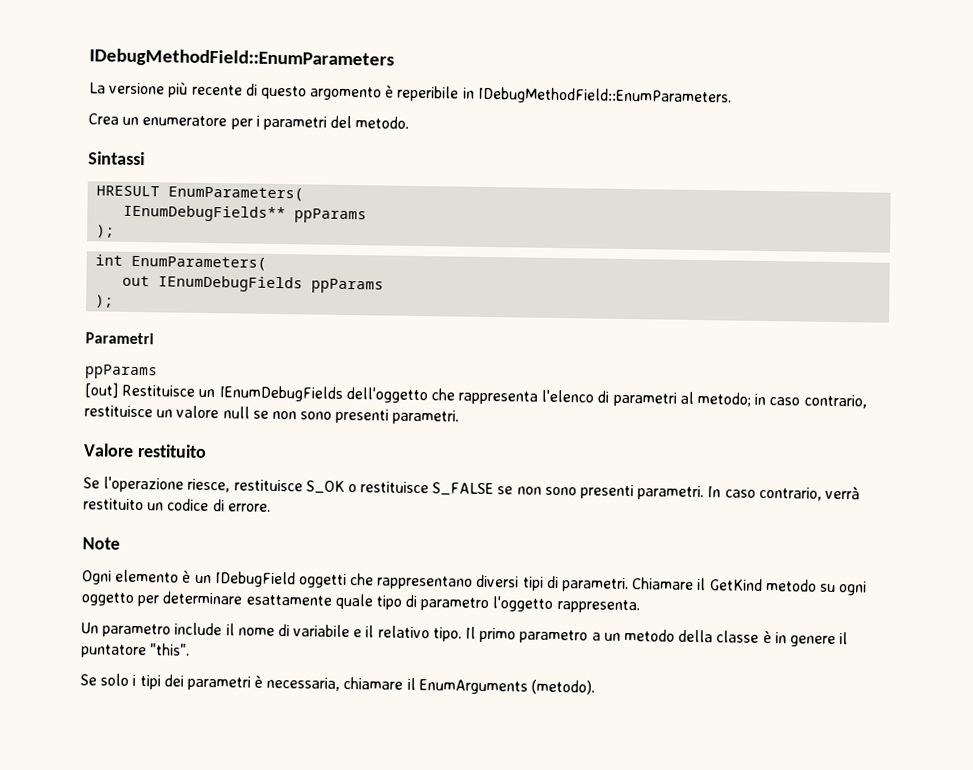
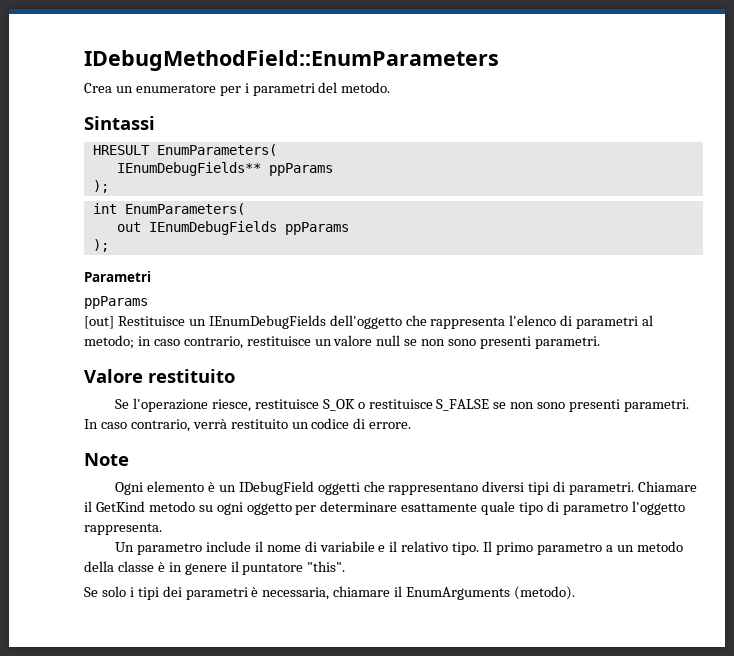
- La versione più recente di questo argomento è reperibile in IDebugMethodField::EnumParameters.

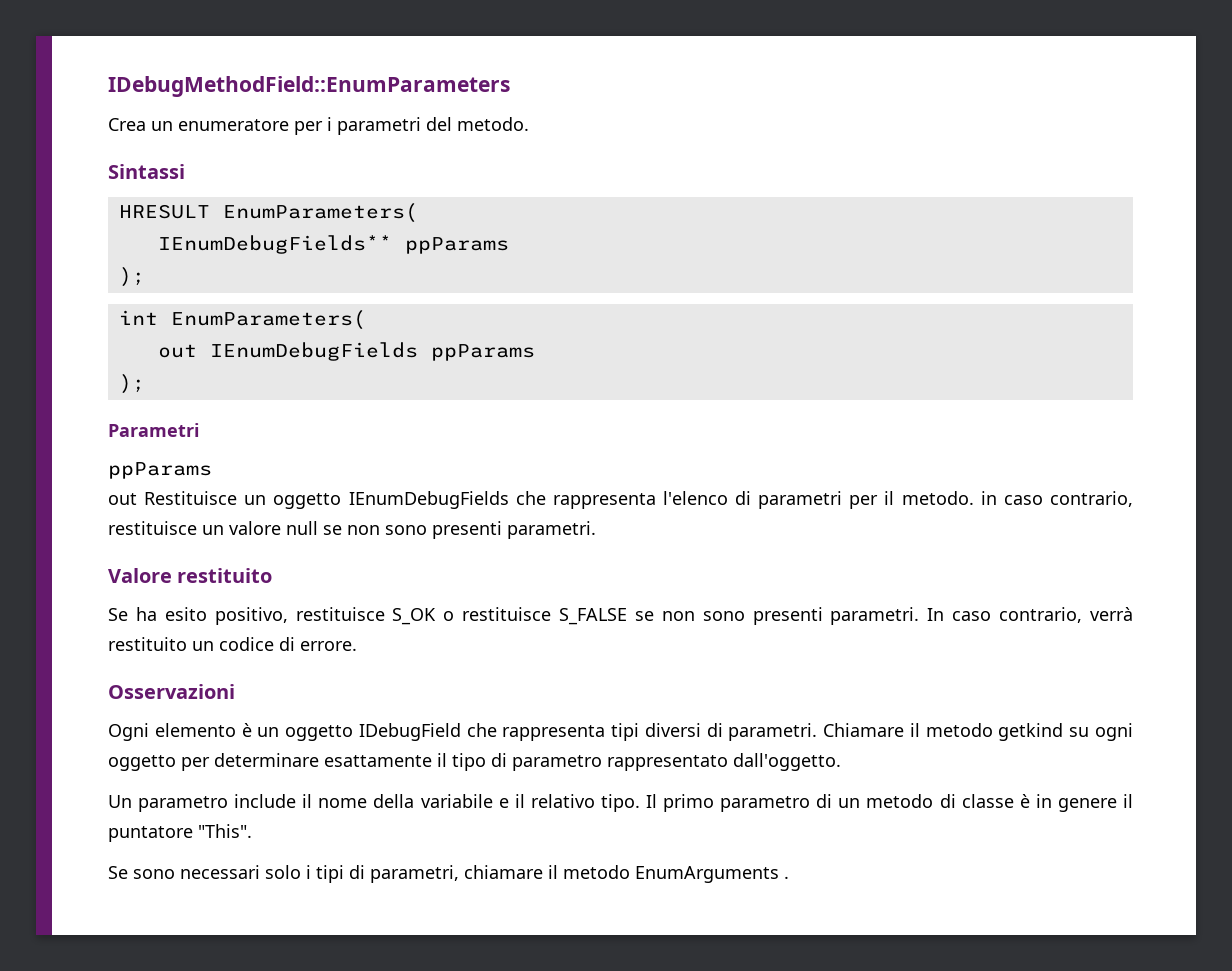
- [out] Restituisce un IEnumDebugFields dell'oggetto che rappresenta l'elenco di parametri al metodo; in caso contrario, restituisce un valore null se non sono presenti parametri.
+ out Restituisce un oggetto IEnumDebugFields che rappresenta l'elenco di parametri per il metodo. in caso contrario, restituisce un valore null se non sono presenti parametri.
- Se l'operazione riesce, restituisce S_OK o restituisce S_FALSE se non sono presenti parametri.
+ Se ha esito positivo, restituisce S_OK o restituisce S_FALSE se non sono presenti parametri.
- Note
+ Osservazioni
- Ogni elemento è un IDebugField oggetti che rappresentano diversi tipi di parametri.
+ Ogni elemento è un oggetto IDebugField che rappresenta tipi diversi di parametri.
- Chiamare il GetKind metodo su ogni oggetto per determinare esattamente quale tipo di parametro l'oggetto rappresenta.
+ Chiamare il metodo getkind su ogni oggetto per determinare esattamente il tipo di parametro rappresentato dall'oggetto.
- Un parametro include il nome di variabile e il relativo tipo.
+ Un parametro include il nome della variabile e il relativo tipo.
- Il primo parametro a un metodo della classe è in genere il puntatore "this".
- Se solo i tipi dei parametri è necessaria, chiamare il EnumArguments (metodo).
+ Il primo parametro di un metodo di classe è in genere il puntatore "This".
+ Se sono necessari solo i tipi di parametri, chiamare il metodo EnumArguments .

